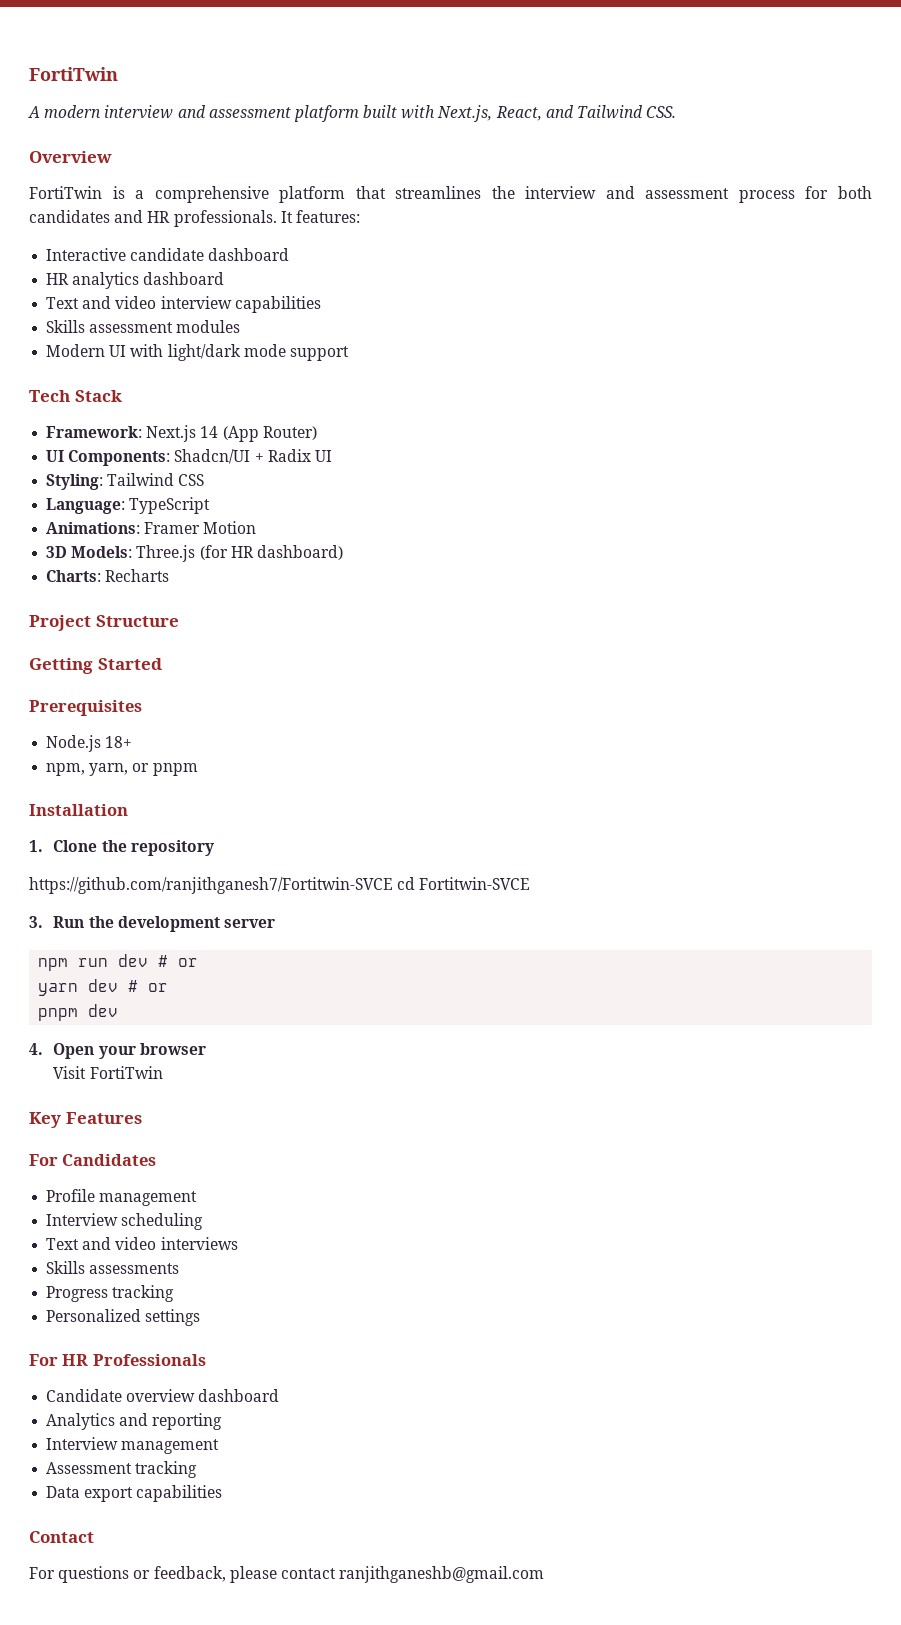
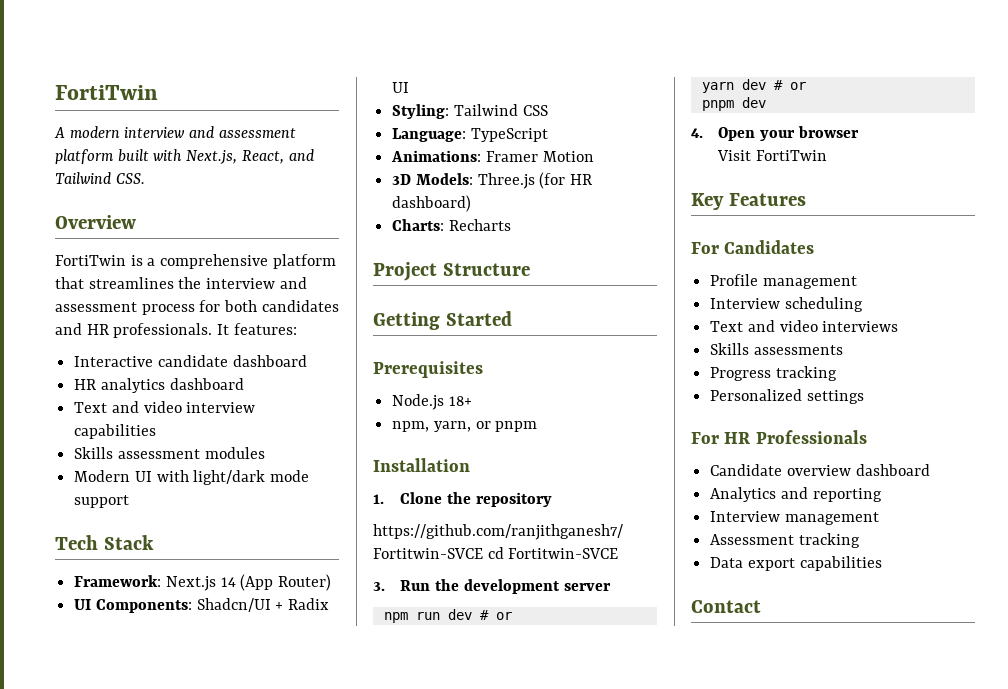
- For questions or feedback, please contact ranjithganeshb@gmail.com

